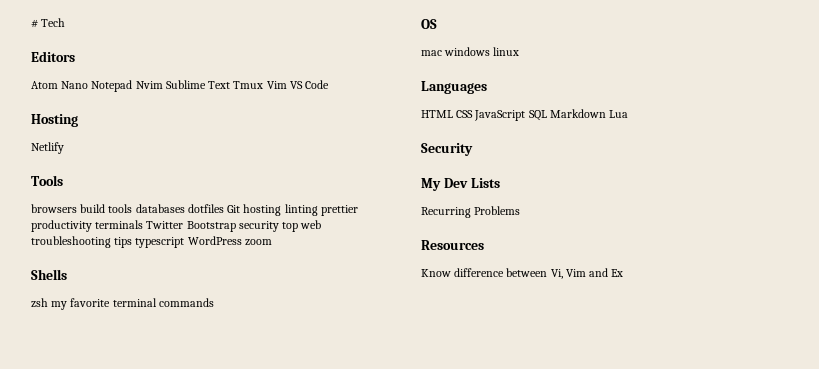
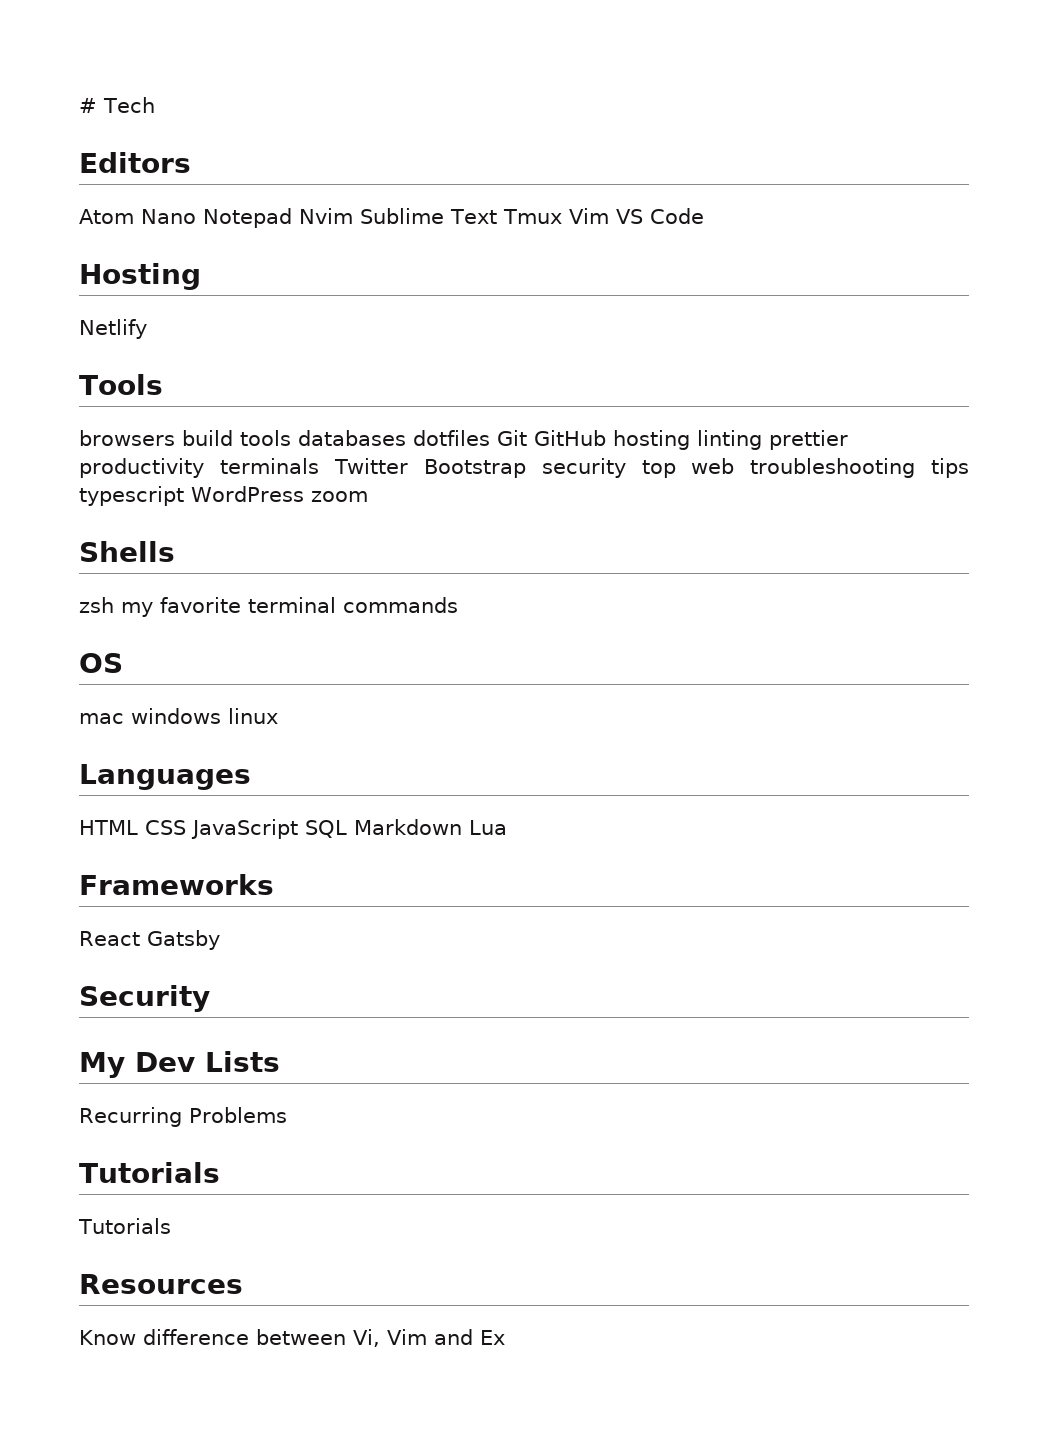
- browsers build tools databases dotfiles Git hosting linting prettier productivity terminals Twitter Bootstrap security top web troubleshooting tips typescript WordPress zoom
+ browsers build tools databases dotfiles Git GitHub hosting linting prettier productivity terminals Twitter Bootstrap security top web troubleshooting tips typescript WordPress zoom
+ Frameworks
+ React Gatsby
  Recurring Problems
+ Tutorials
+ Tutorials

